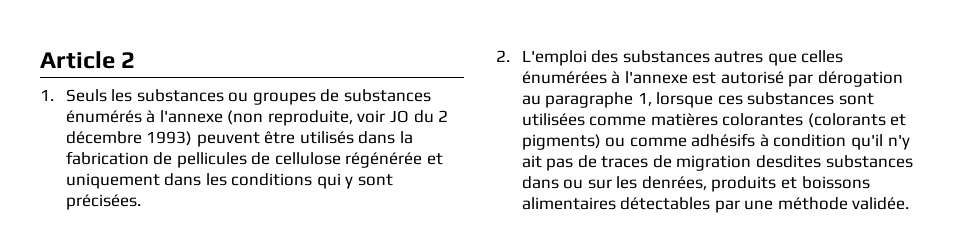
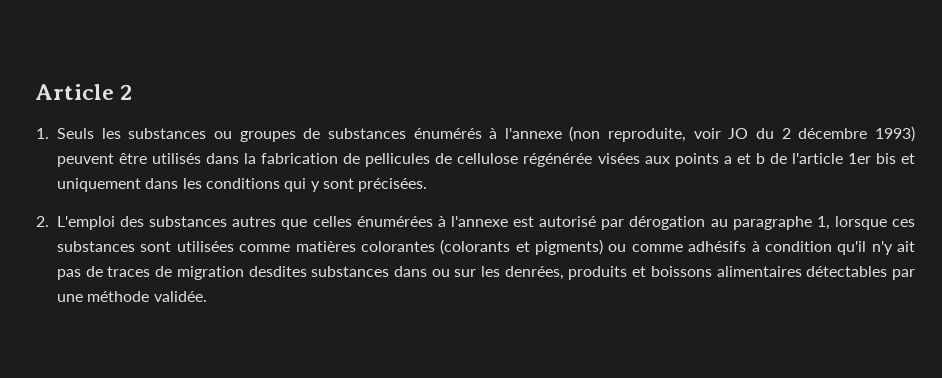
- 1. Seuls les substances ou groupes de substances énumérés à l'annexe (non reproduite, voir JO du 2 décembre 1993) peuvent être utilisés dans la fabrication de pellicules de cellulose régénérée et uniquement dans les conditions qui y sont précisées.
+ 1. Seuls les substances ou groupes de substances énumérés à l'annexe (non reproduite, voir JO du 2 décembre 1993) peuvent être utilisés dans la fabrication de pellicules de cellulose régénérée visées aux points a et b de l'article 1er bis et uniquement dans les conditions qui y sont précisées.

